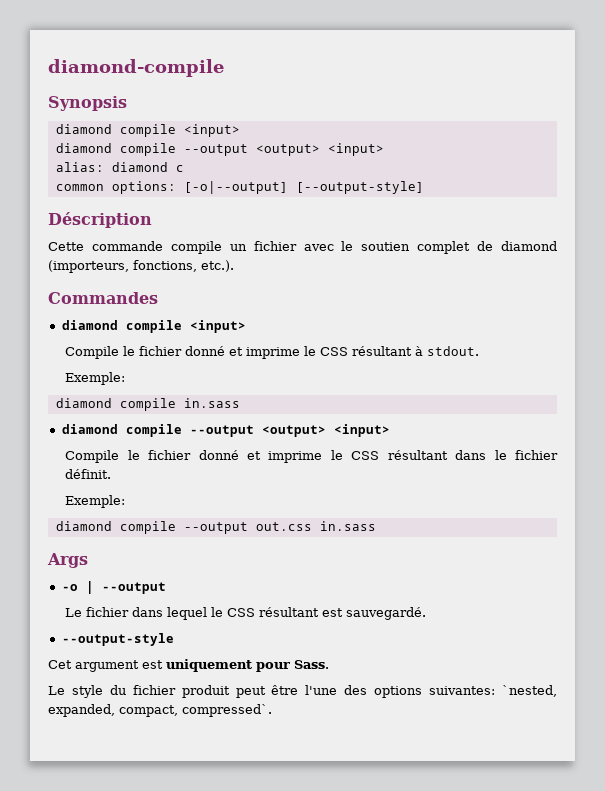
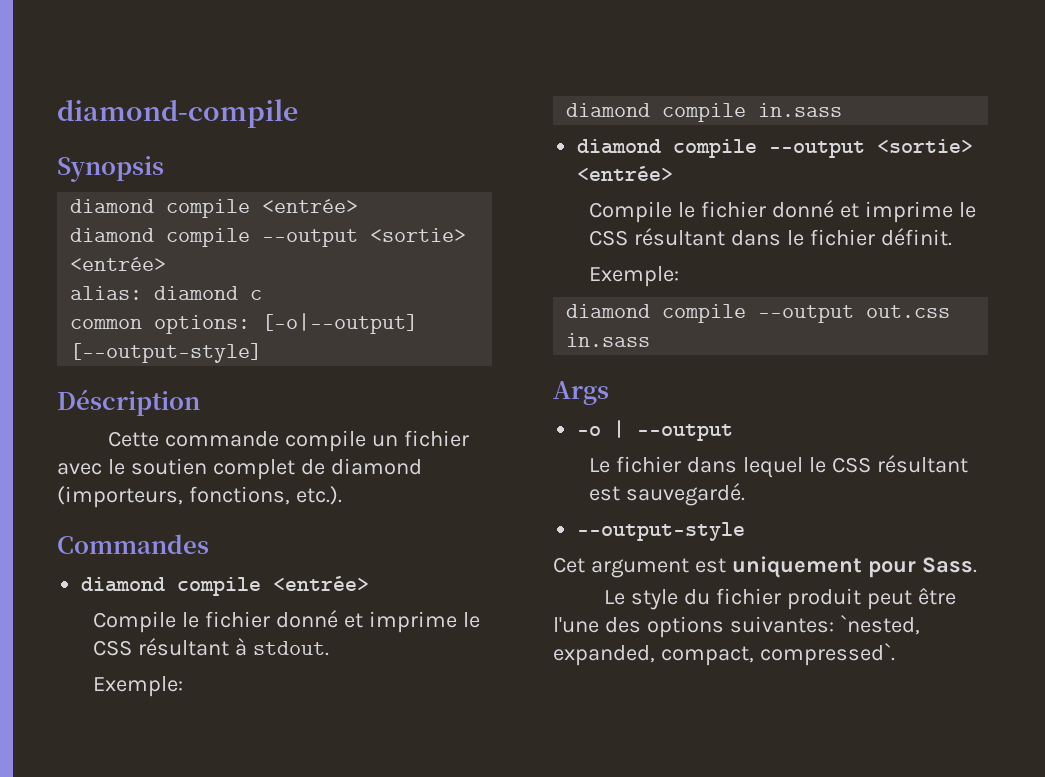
  Synopsis
- diamond compile <input>
- diamond compile --output <output> <input>
+ diamond compile <entrée>
+ diamond compile --output <sortie> <entrée>
  Commandes
- diamond compile <input>
+ diamond compile <entrée>
  diamond compile in.sass
- diamond compile --output <output> <input>
+ diamond compile --output <sortie> <entrée>

